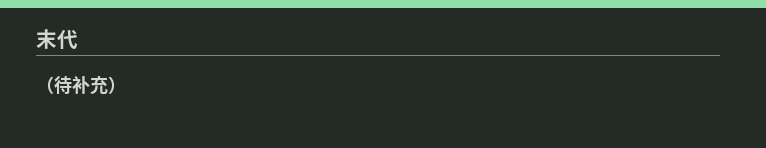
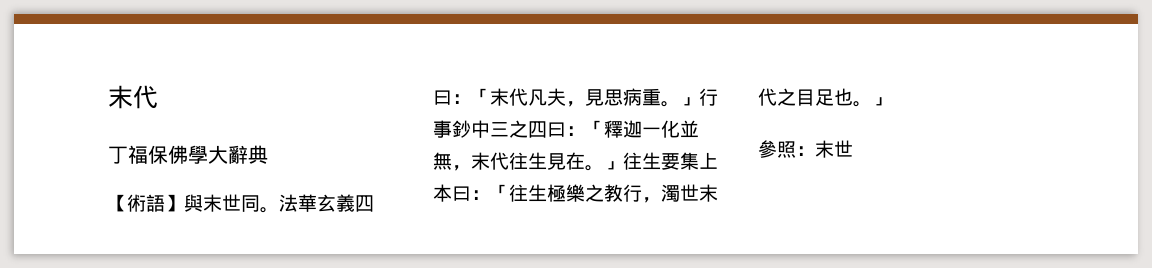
- （待补充）
+ 丁福保佛學大辭典
+ 【術語】與末世同。法華玄義四曰：「末代凡夫，見思病重。」行事鈔中三之四曰：「釋迦一化並無，末代往生見在。」往生要集上本曰：「往生極樂之教行，濁世末代之目足也。」
+ 參照：末世

